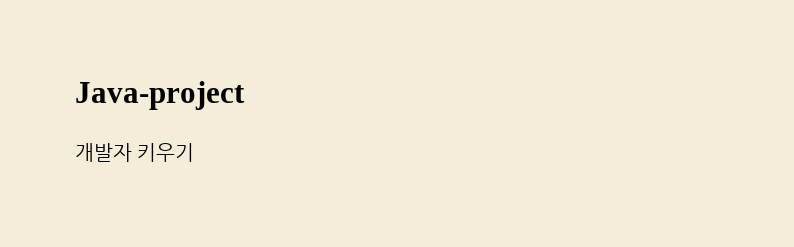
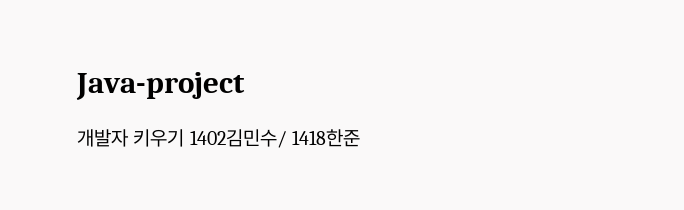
- 개발자 키우기
+ 개발자 키우기 1402김민수/ 1418한준

